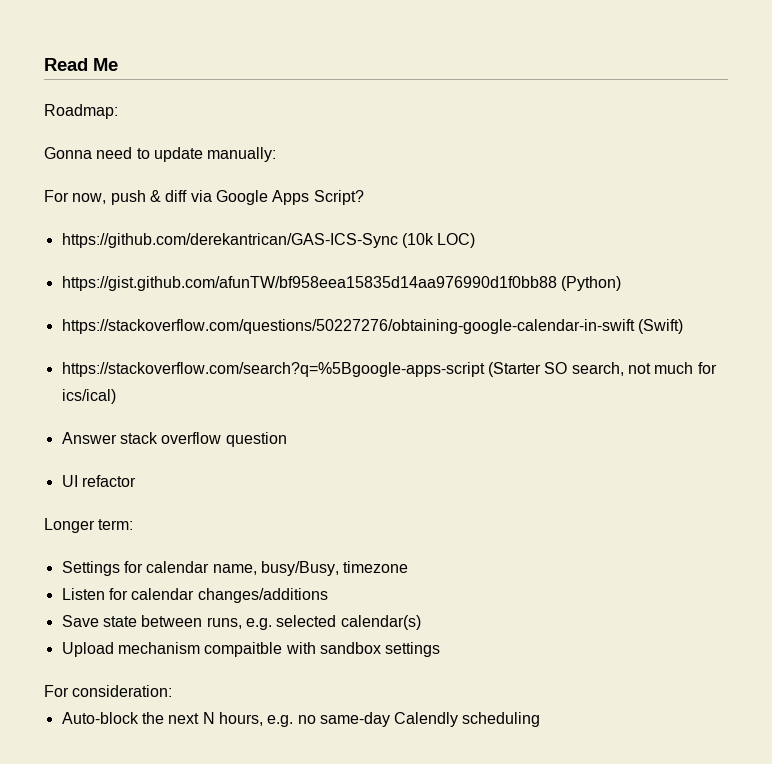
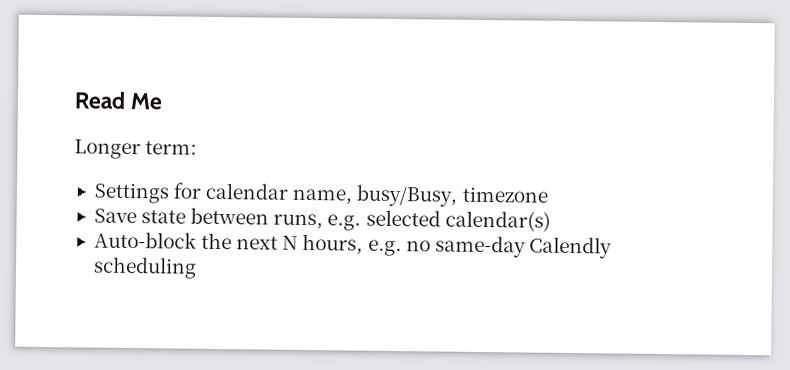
- Roadmap:
- Gonna need to update manually:
- For now, push & diff via Google Apps Script?
- https://github.com/derekantrican/GAS-ICS-Sync (10k LOC)
- https://gist.github.com/afunTW/bf958eea15835d14aa976990d1f0bb88 (Python)
- https://stackoverflow.com/questions/50227276/obtaining-google-calendar-in-swift (Swift)
- https://stackoverflow.com/search?q=%5Bgoogle-apps-script (Starter SO search, not much for ics/ical)
- Answer stack overflow question
- UI refactor
- Listen for calendar changes/additions
- Upload mechanism compaitble with sandbox settings
- For consideration:

